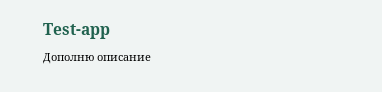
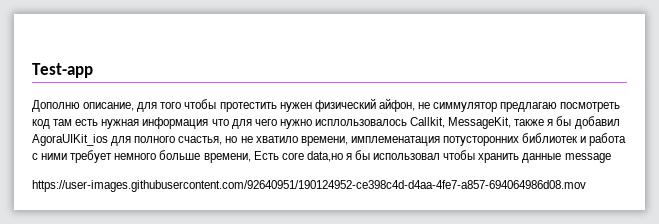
- Дополню описание
+ Дополню описание, для того чтобы протестить нужен физический айфон, не симмулятор предлагаю посмотреть код там есть нужная информация что для чего нужно исплользовалось Callkit, MessageKit, также я бы добавил AgoraUIKit_ios для полного счастья, но не хватило времени, имплеменатация потусторонних библиотек и работа с ними требует немного больше времени, Есть core data,но я бы использовал чтобы хранить данные message
+ https://user-images.githubusercontent.com/92640951/190124952-ce398c4d-d4aa-4fe7-a857-694064986d08.mov

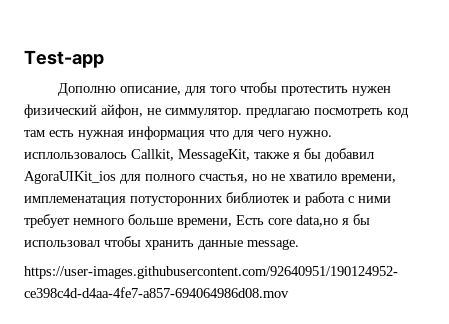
- Дополню описание, для того чтобы протестить нужен физический айфон, не симмулятор предлагаю посмотреть код там есть нужная информация что для чего нужно исплользовалось Callkit, MessageKit, также я бы добавил AgoraUIKit_ios для полного счастья, но не хватило времени, имплеменатация потусторонних библиотек и работа с ними требует немного больше времени, Есть core data,но я бы использовал чтобы хранить данные message
+ Дополню описание, для того чтобы протестить нужен физический айфон, не симмулятор. предлагаю посмотреть код там есть нужная информация что для чего нужно. исплользовалось Callkit, MessageKit, также я бы добавил AgoraUIKit_ios для полного счастья, но не хватило времени, имплеменатация потусторонних библиотек и работа с ними требует немного больше времени, Есть core data,но я бы использовал чтобы хранить данные message.

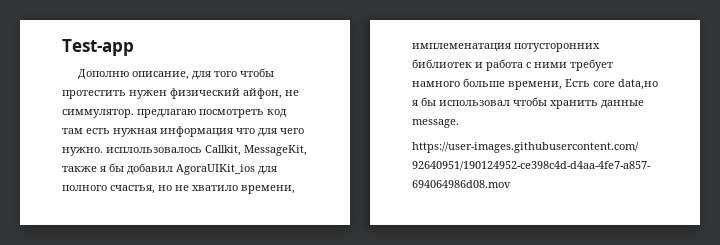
- Дополню описание, для того чтобы протестить нужен физический айфон, не симмулятор. предлагаю посмотреть код там есть нужная информация что для чего нужно. исплользовалось Callkit, MessageKit, также я бы добавил AgoraUIKit_ios для полного счастья, но не хватило времени, имплеменатация потусторонних библиотек и работа с ними требует немного больше времени, Есть core data,но я бы использовал чтобы хранить данные message.
+ Дополню описание, для того чтобы протестить нужен физический айфон, не симмулятор. предлагаю посмотреть код там есть нужная информация что для чего нужно. исплользовалось Callkit, MessageKit, также я бы добавил AgoraUIKit_ios для полного счастья, но не хватило времени, имплеменатация потусторонних библиотек и работа с ними требует намного больше времени, Есть core data,но я бы использовал чтобы хранить данные message.

